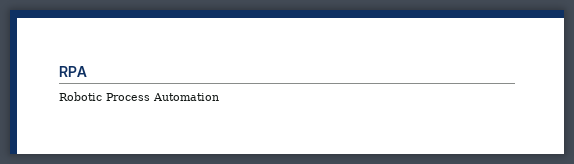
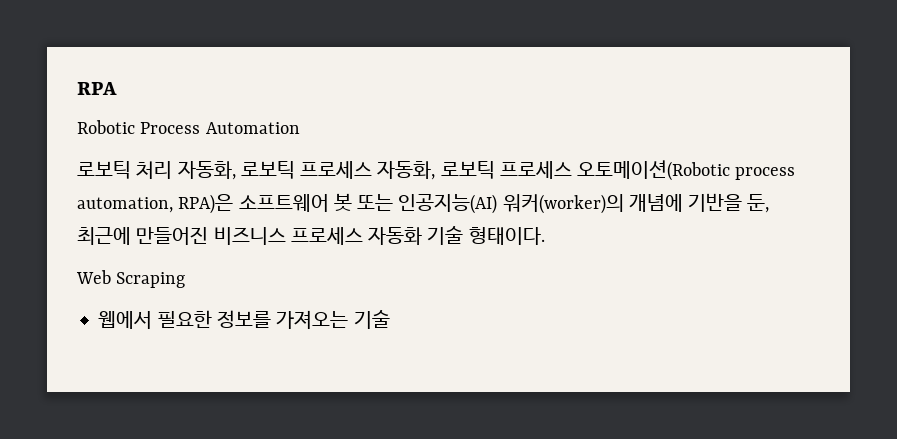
+ 로보틱 처리 자동화, 로보틱 프로세스 자동화, 로보틱 프로세스 오토메이션(Robotic process automation, RPA)은 소프트웨어 봇 또는 인공지능(AI) 워커(worker)의 개념에 기반을 둔, 최근에 만들어진 비즈니스 프로세스 자동화 기술 형태이다.
+ Web Scraping
+ 웹에서 필요한 정보를 가져오는 기술

